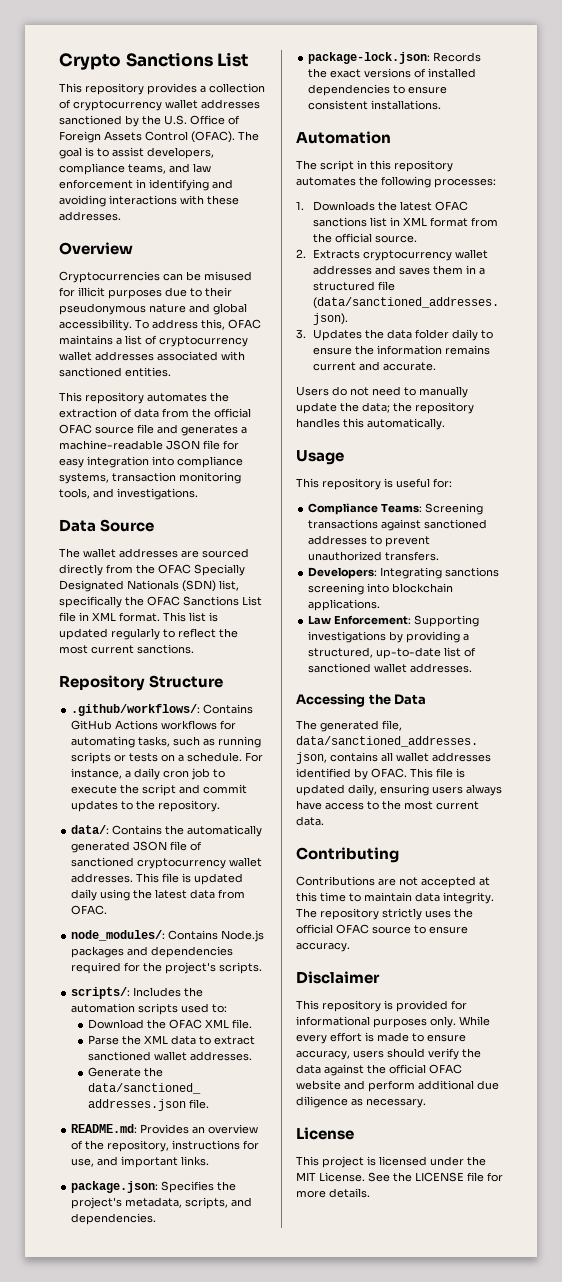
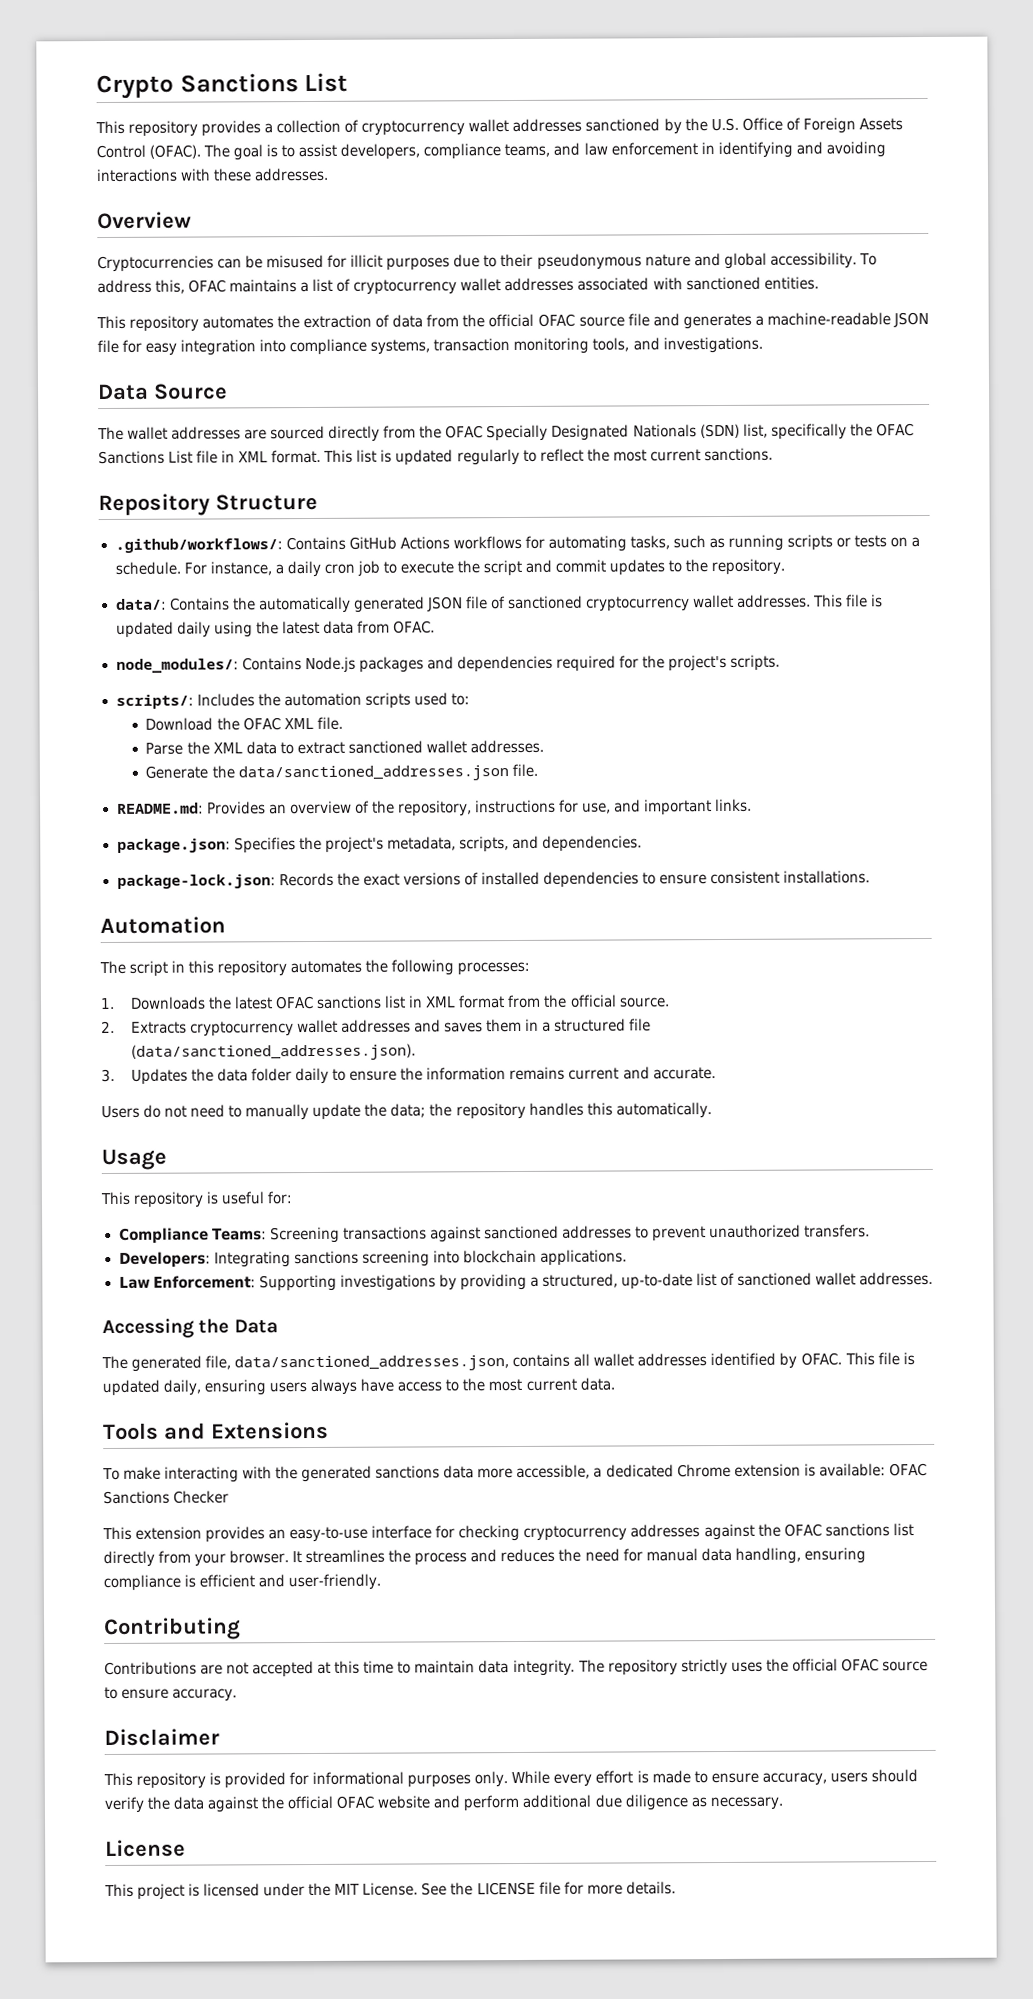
+ Tools and Extensions
+ To make interacting with the generated sanctions data more accessible, a dedicated Chrome extension is available: OFAC Sanctions Checker
+ This extension provides an easy-to-use interface for checking cryptocurrency addresses against the OFAC sanctions list directly from your browser. It streamlines the process and reduces the need for manual data handling, ensuring compliance is efficient and user-friendly.

